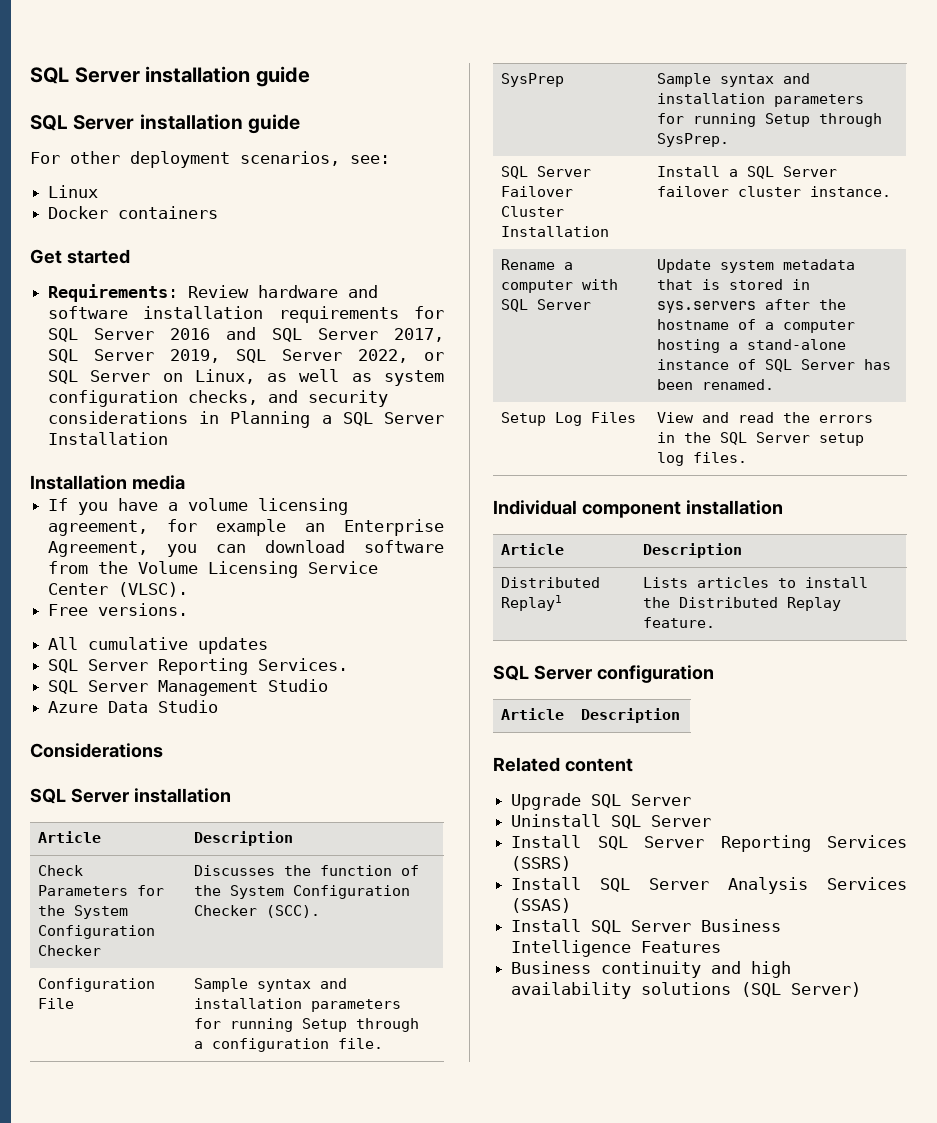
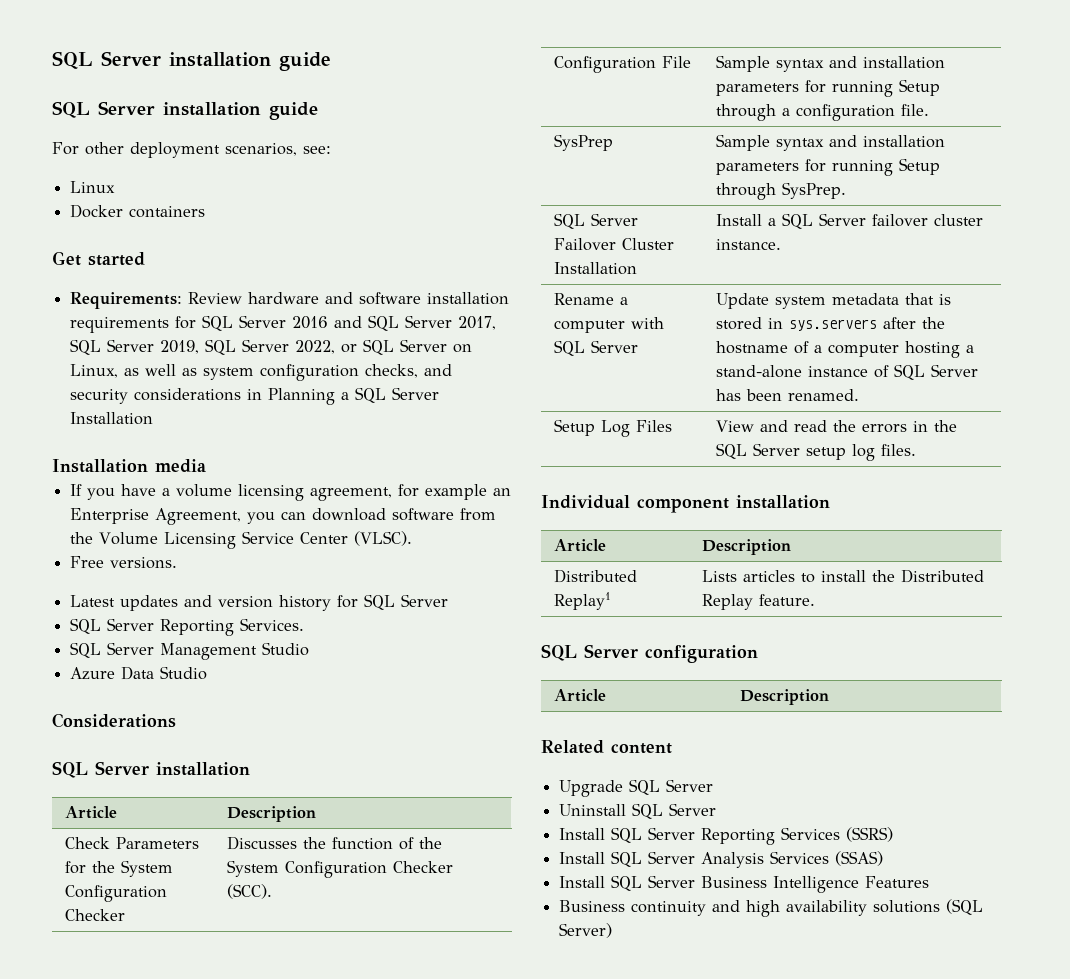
- All cumulative updates
+ Latest updates and version history for SQL Server

